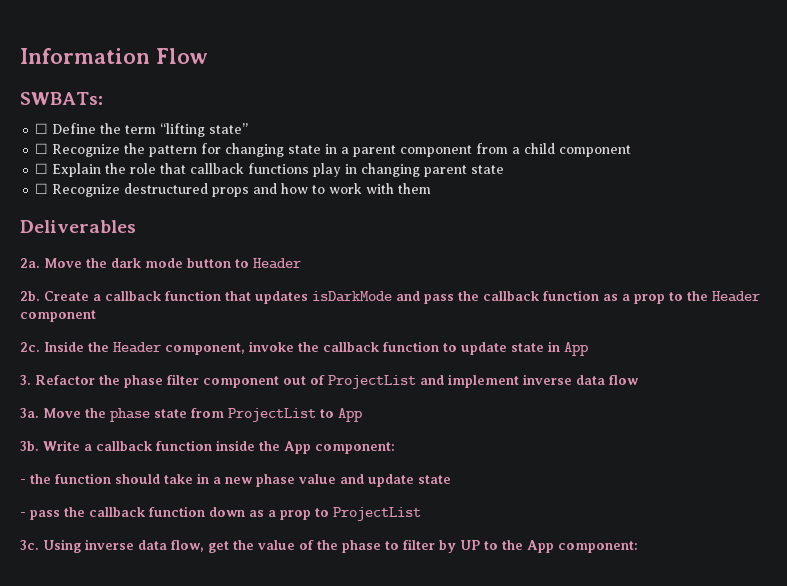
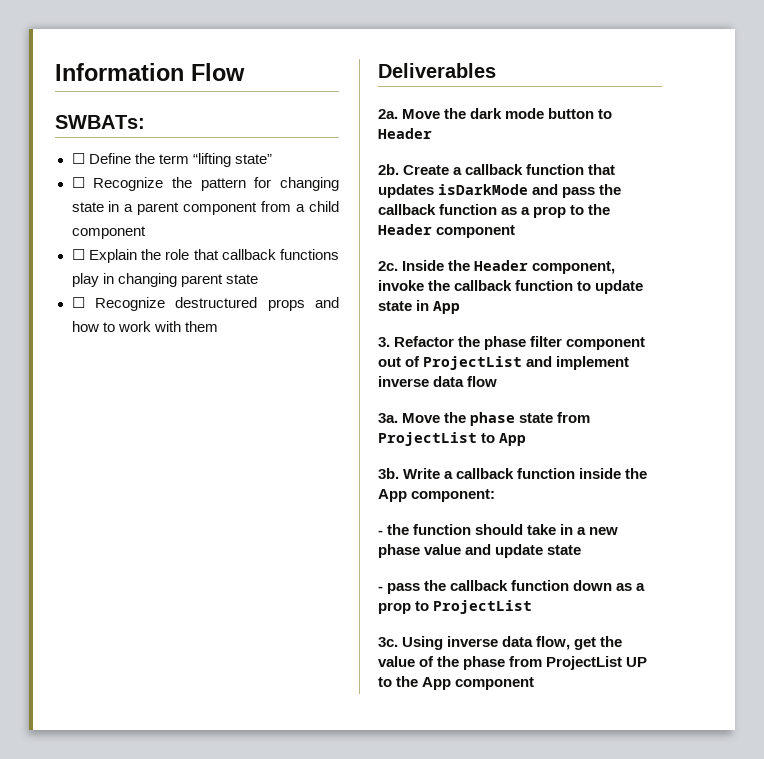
- Using inverse data flow, get the value of the phase to filter by UP to the App component:
+ Using inverse data flow, get the value of the phase from ProjectList UP to the App component

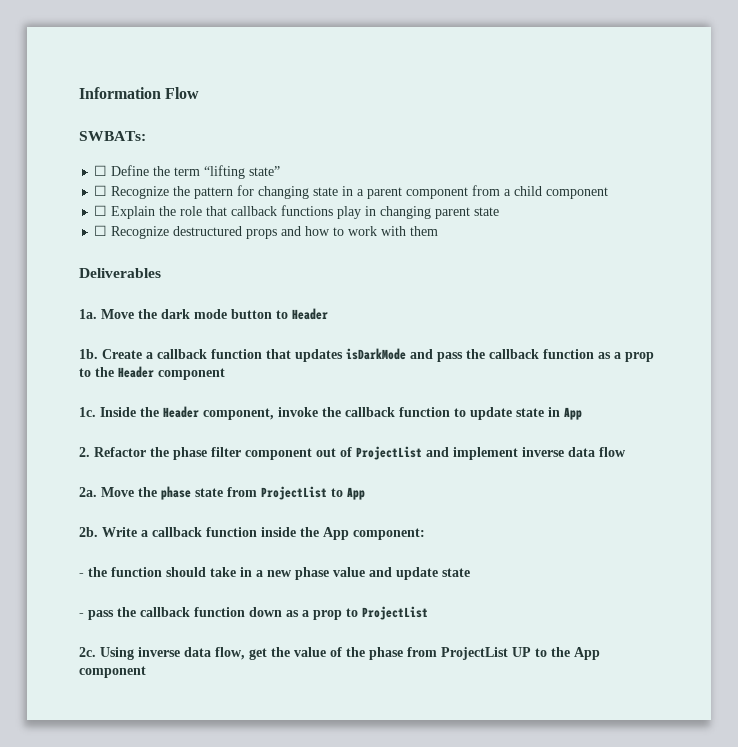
- 2a.
+ 1a.
- 2b.
+ 1b.
- 2c.
+ 1c.
- 3. Refactor the phase filter component out of ProjectList and implement inverse data flow
+ 2. Refactor the phase filter component out of ProjectList and implement inverse data flow
- 3a.
+ 2a.
- 3b.
+ 2b.
- 3c.
+ 2c.

